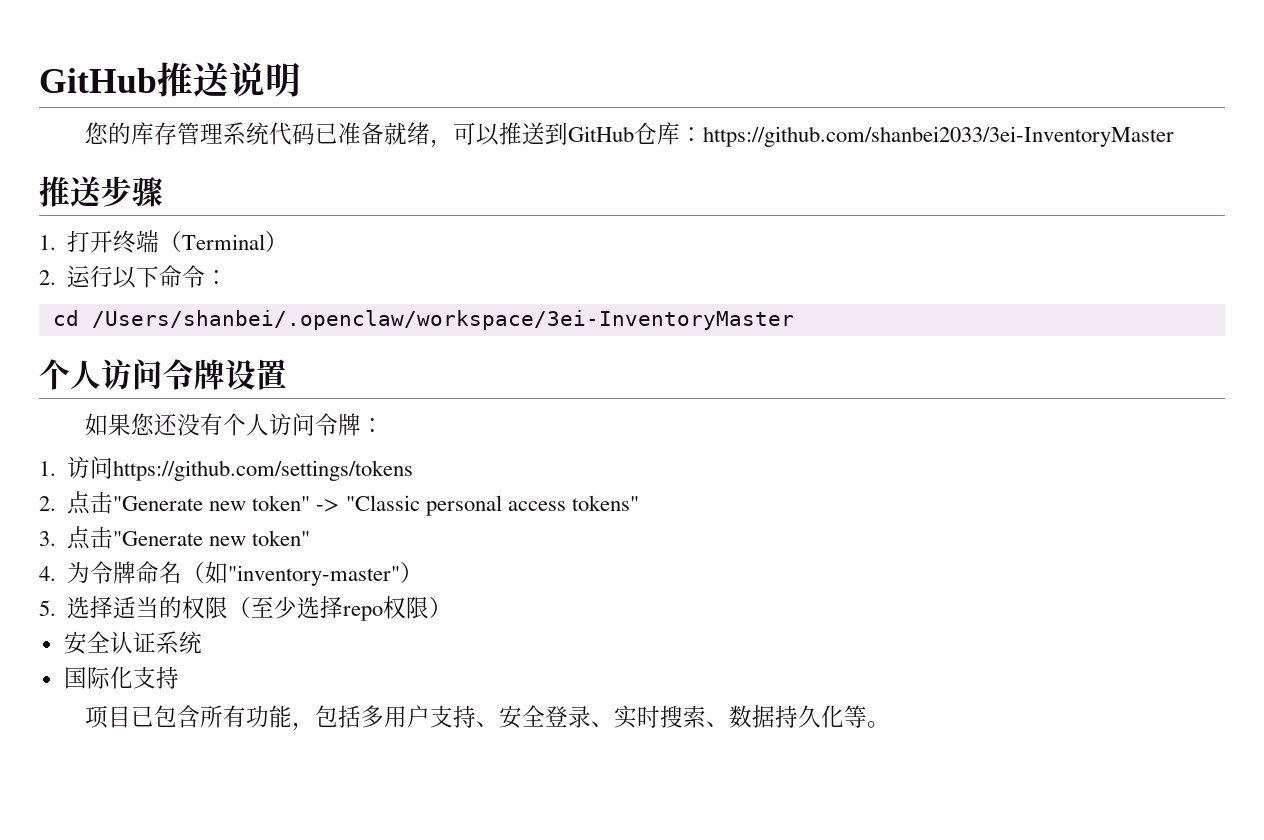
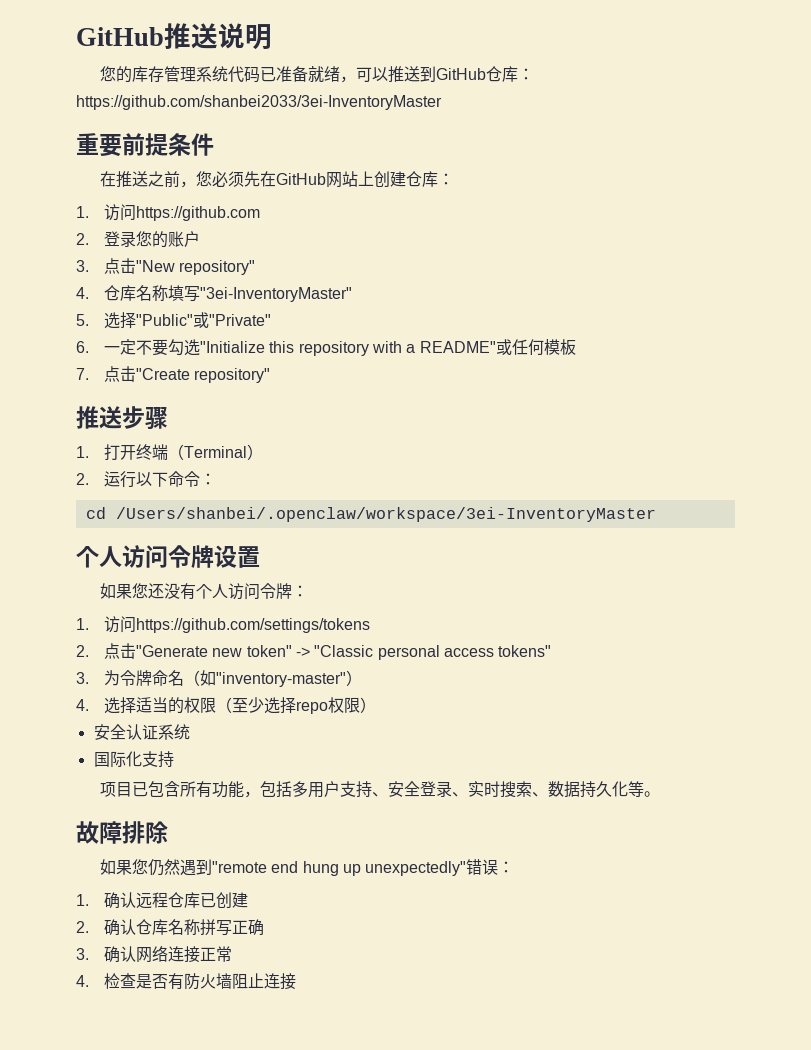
+ 重要前提条件
+ 在推送之前，您必须先在GitHub网站上创建仓库：
+ 1.访问https://github.com
+ 2.登录您的账户
+ 3.点击"New repository"
+ 4.仓库名称填写"3ei-InventoryMaster"
+ 5.选择"Public"或"Private"
+ 6.一定不要勾选"Initialize this repository with a README"或任何模板
+ 7.点击"Create repository"
- 3.点击"Generate new token"
- 4.为令牌命名（如"inventory-master"）
+ 3.为令牌命名（如"inventory-master"）
- 5.选择适当的权限（至少选择repo权限）
+ 4.选择适当的权限（至少选择repo权限）
+ 故障排除
+ 如果您仍然遇到"remote end hung up unexpectedly"错误：
+ 1.确认远程仓库已创建
+ 2.确认仓库名称拼写正确
+ 3.确认网络连接正常
+ 4.检查是否有防火墙阻止连接

